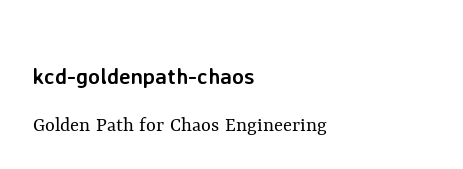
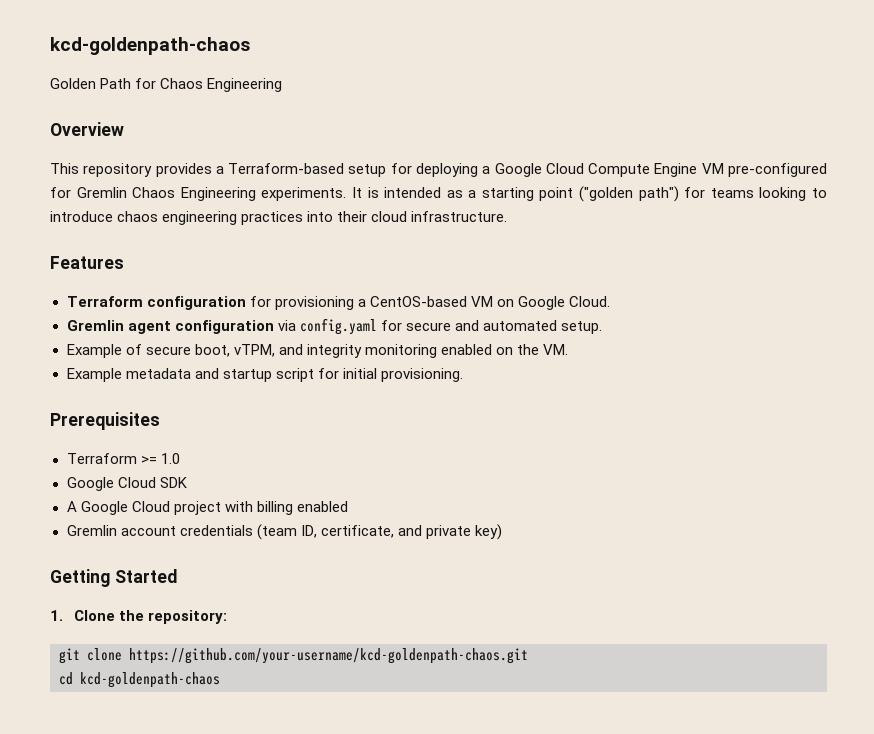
+ Overview
+ This repository provides a Terraform-based setup for deploying a Google Cloud Compute Engine VM pre-configured for Gremlin Chaos Engineering experiments. It is intended as a starting point ("golden path") for teams looking to introduce chaos engineering practices into their cloud infrastructure.
+ Features
+ Terraform configuration for provisioning a CentOS-based VM on Google Cloud.
+ Gremlin agent configuration via config.yaml for secure and automated setup.
+ Example of secure boot, vTPM, and integrity monitoring enabled on the VM.
+ Example metadata and startup script for initial provisioning.
+ Prerequisites
+ Terraform >= 1.0
+ Google Cloud SDK
+ A Google Cloud project with billing enabled
+ Gremlin account credentials (team ID, certificate, and private key)
+ Getting Started
+ 1. Clone the repository:
+ git clone https://github.com/your-username/kcd-goldenpath-chaos.git
+ cd kcd-goldenpath-chaos

